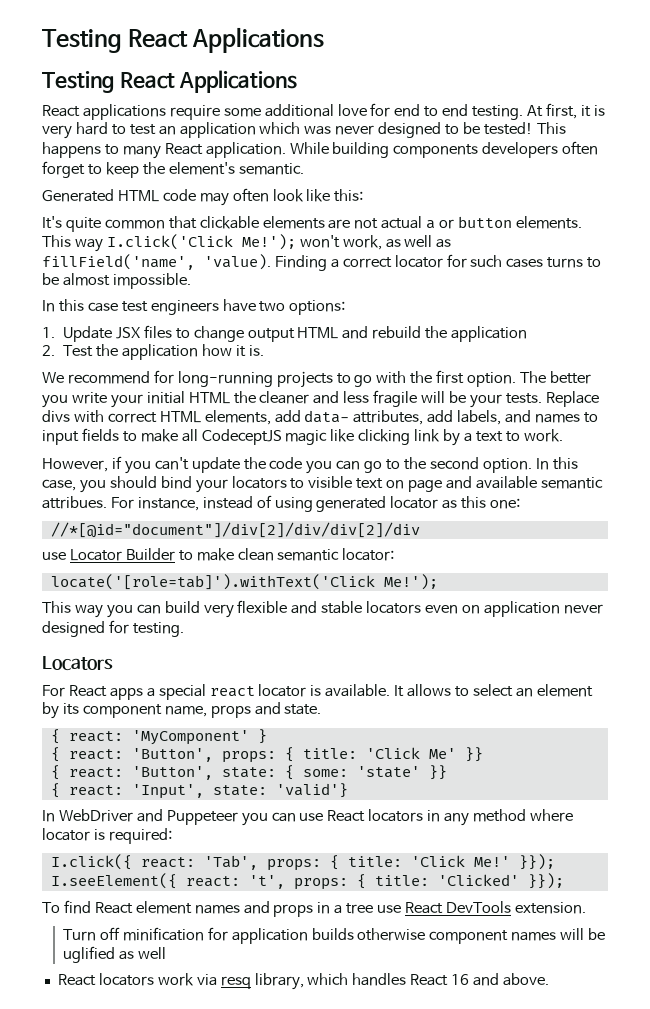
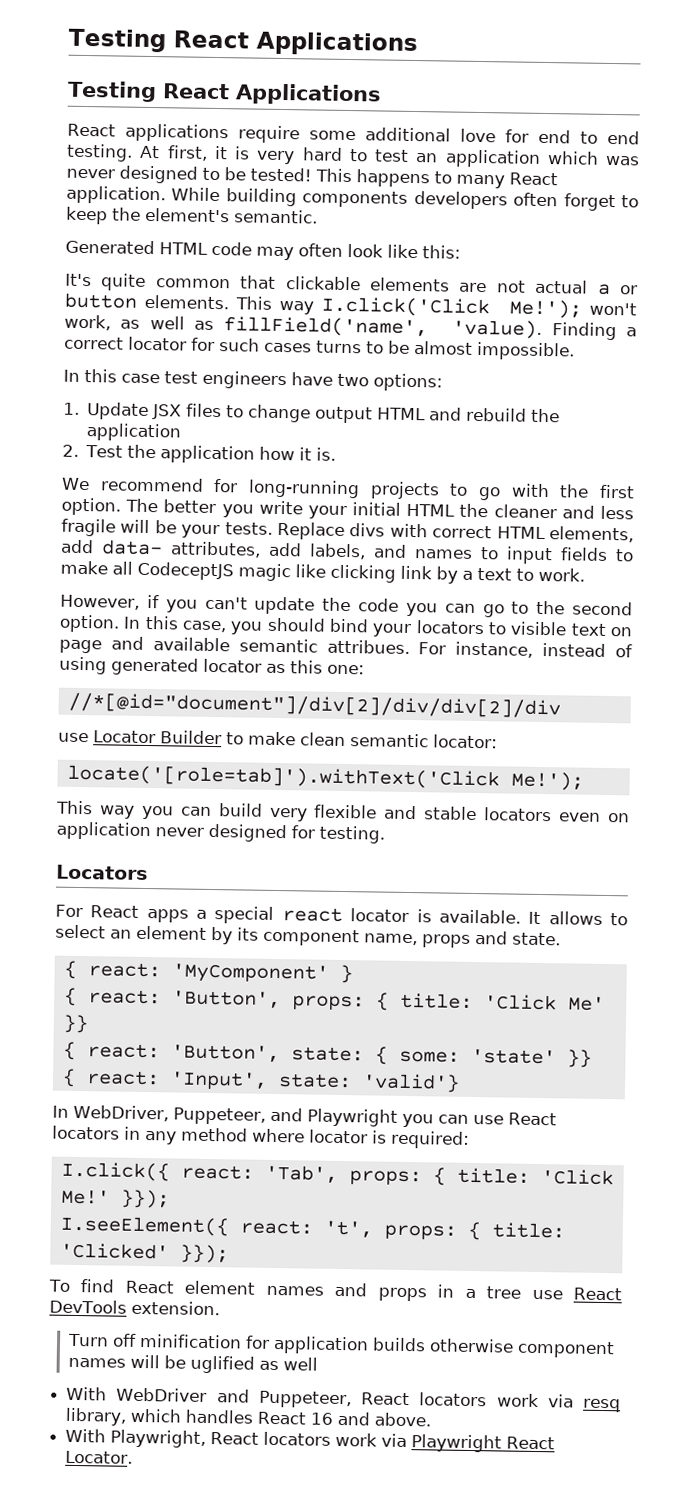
- In WebDriver and Puppeteer you can use React locators in any method where locator is required:
+ In WebDriver, Puppeteer, and Playwright you can use React locators in any method where locator is required:
- React locators work via resq library, which handles React 16 and above.
+ With WebDriver and Puppeteer, React locators work via resq library, which handles React 16 and above.
+ With Playwright, React locators work via Playwright React Locator.

